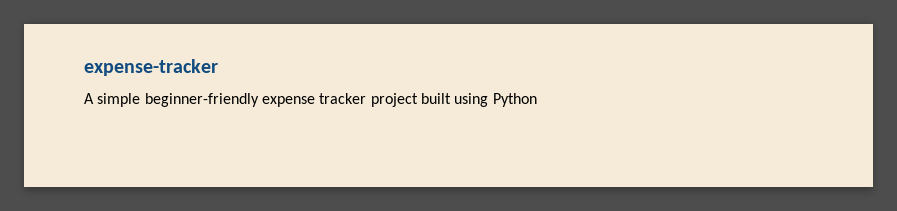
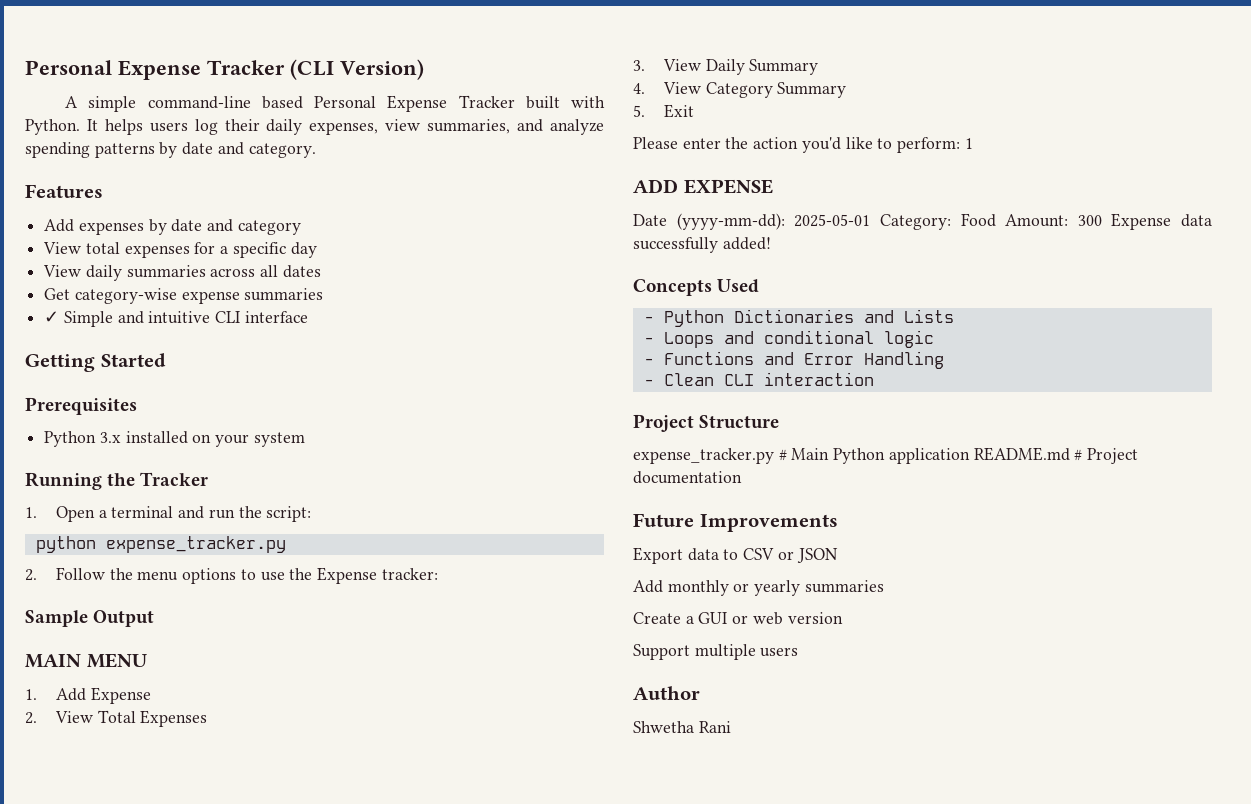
- expense-tracker
- A simple beginner-friendly expense tracker project built using Python
+ Personal Expense Tracker (CLI Version)
+ A simple command-line based Personal Expense Tracker built with Python. It helps users log their daily expenses, view summaries, and analyze spending patterns by date and category.
+ Features
+ Add expenses by date and category
+ View total expenses for a specific day
+ View daily summaries across all dates
+ Get category-wise expense summaries
+ ✓ Simple and intuitive CLI interface
+ Getting Started
+ Prerequisites
+ Python 3.x installed on your system
+ Running the Tracker
+ 1. Open a terminal and run the script:
+ python expense_tracker.py
+ 2. Follow the menu options to use the Expense tracker:
+ Sample Output
+ MAIN MENU
+ 1. Add Expense
+ 2. View Total Expenses
+ 3. View Daily Summary
+ 4. View Category Summary
+ 5. Exit
+ Please enter the action you'd like to perform: 1
+ ADD EXPENSE
+ Date (yyyy-mm-dd): 2025-05-01 Category: Food Amount: 300 Expense data successfully added!
+ Concepts Used
+ - Python Dictionaries and Lists
+ - Loops and conditional logic
+ - Functions and Error Handling
+ - Clean CLI interaction
+ Project Structure
+ expense_tracker.py # Main Python application README.md # Project documentation
+ Future Improvements
+ Export data to CSV or JSON
+ Add monthly or yearly summaries
+ Create a GUI or web version
+ Support multiple users
+ Author
+ Shwetha Rani

